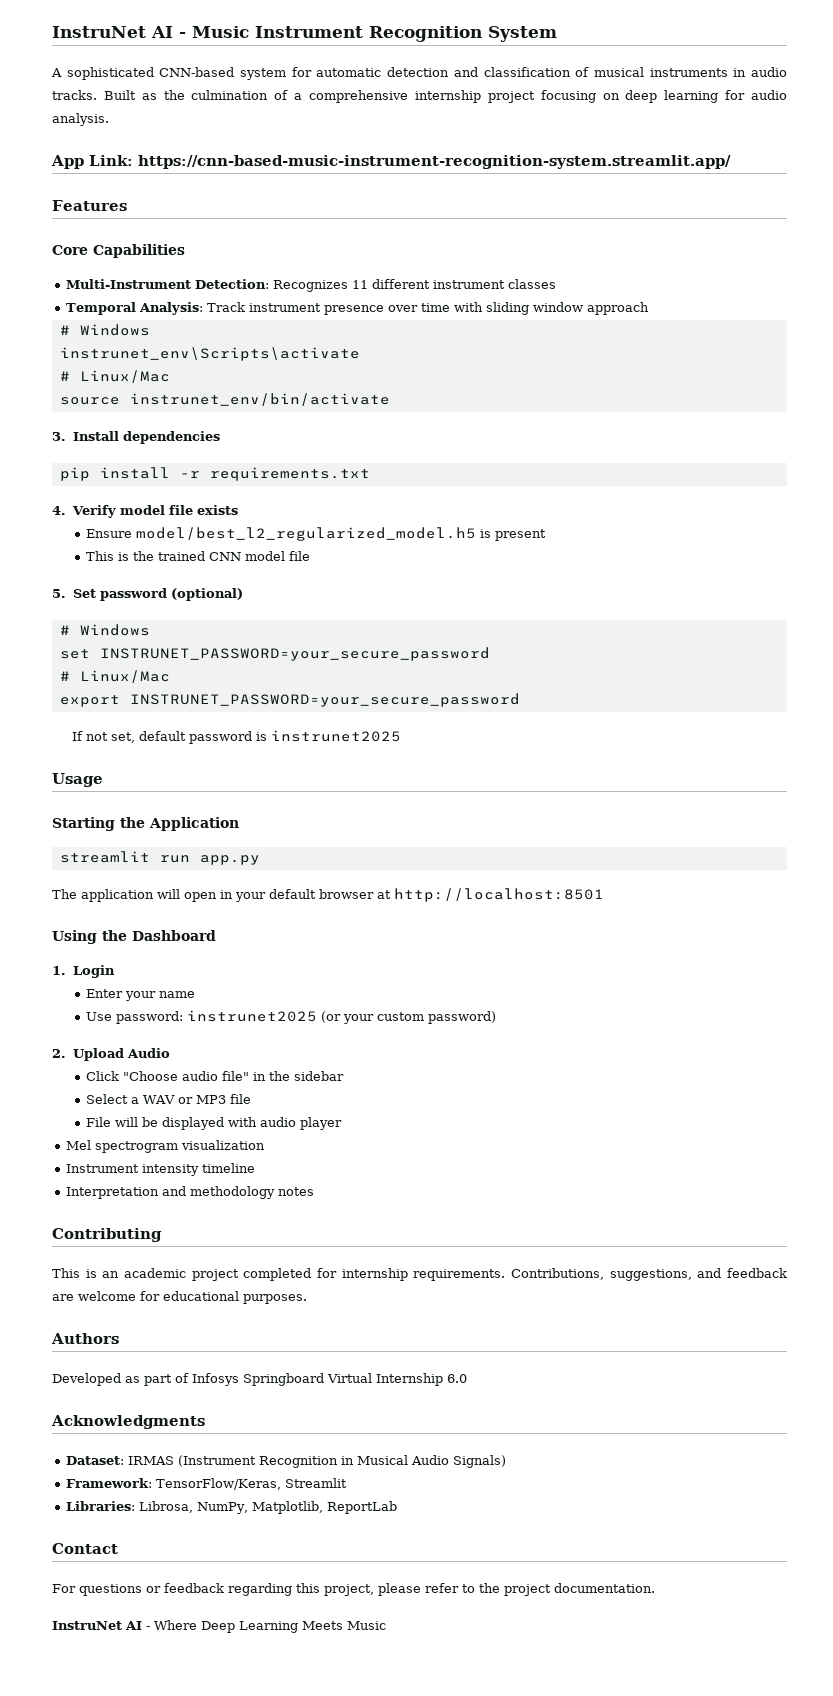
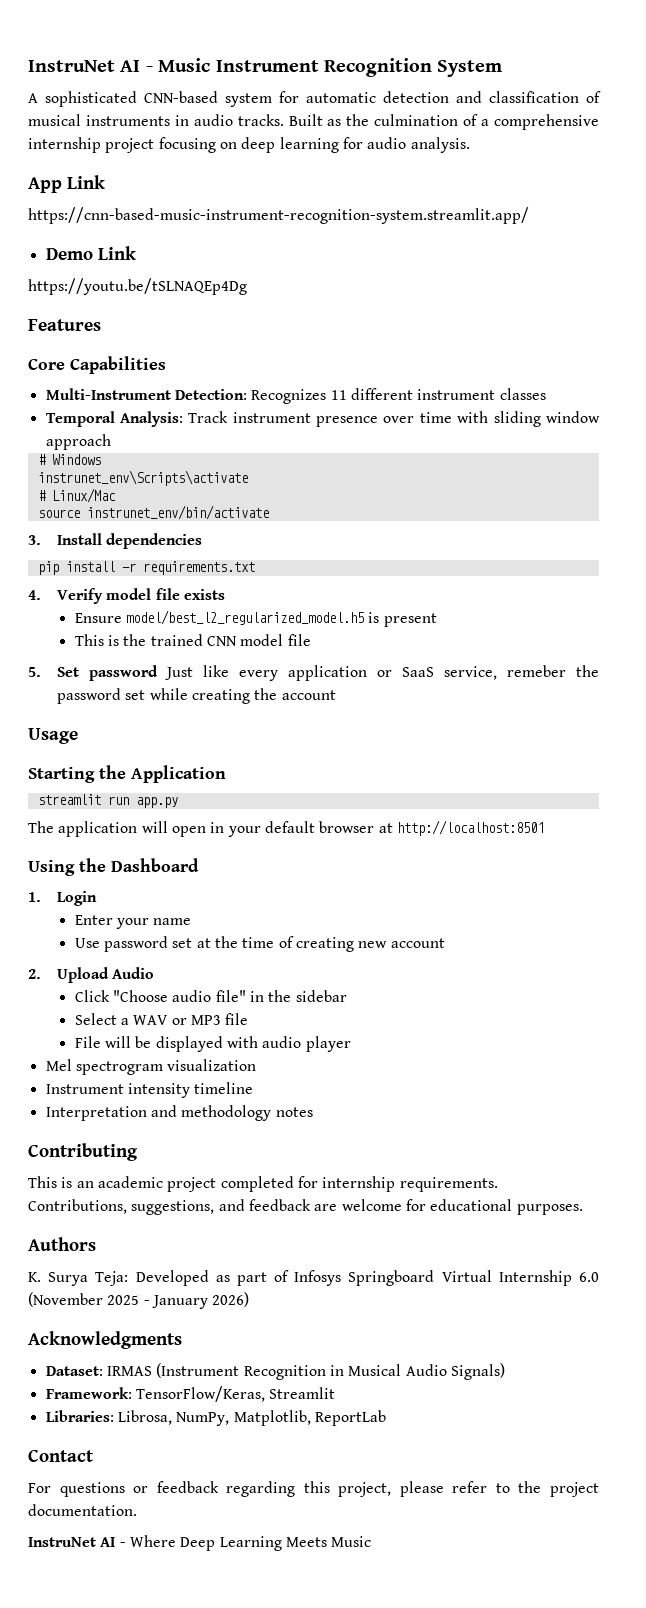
- App Link: https://cnn-based-music-instrument-recognition-system.streamlit.app/
+ App Link
+ https://cnn-based-music-instrument-recognition-system.streamlit.app/
+ Demo Link
+ https://youtu.be/tSLNAQEp4Dg
- 5. Set password (optional)
- # Windows
- set INSTRUNET_PASSWORD=your_secure_password
- # Linux/Mac
- export INSTRUNET_PASSWORD=your_secure_password
- If not set, default password is instrunet2025
+ 5. Set password Just like every application or SaaS service, remeber the password set while creating the account
- Use password: instrunet2025 (or your custom password)
+ Use password set at the time of creating new account
- Developed as part of Infosys Springboard Virtual Internship 6.0
+ K. Surya Teja: Developed as part of Infosys Springboard Virtual Internship 6.0 (November 2025 - January 2026)

